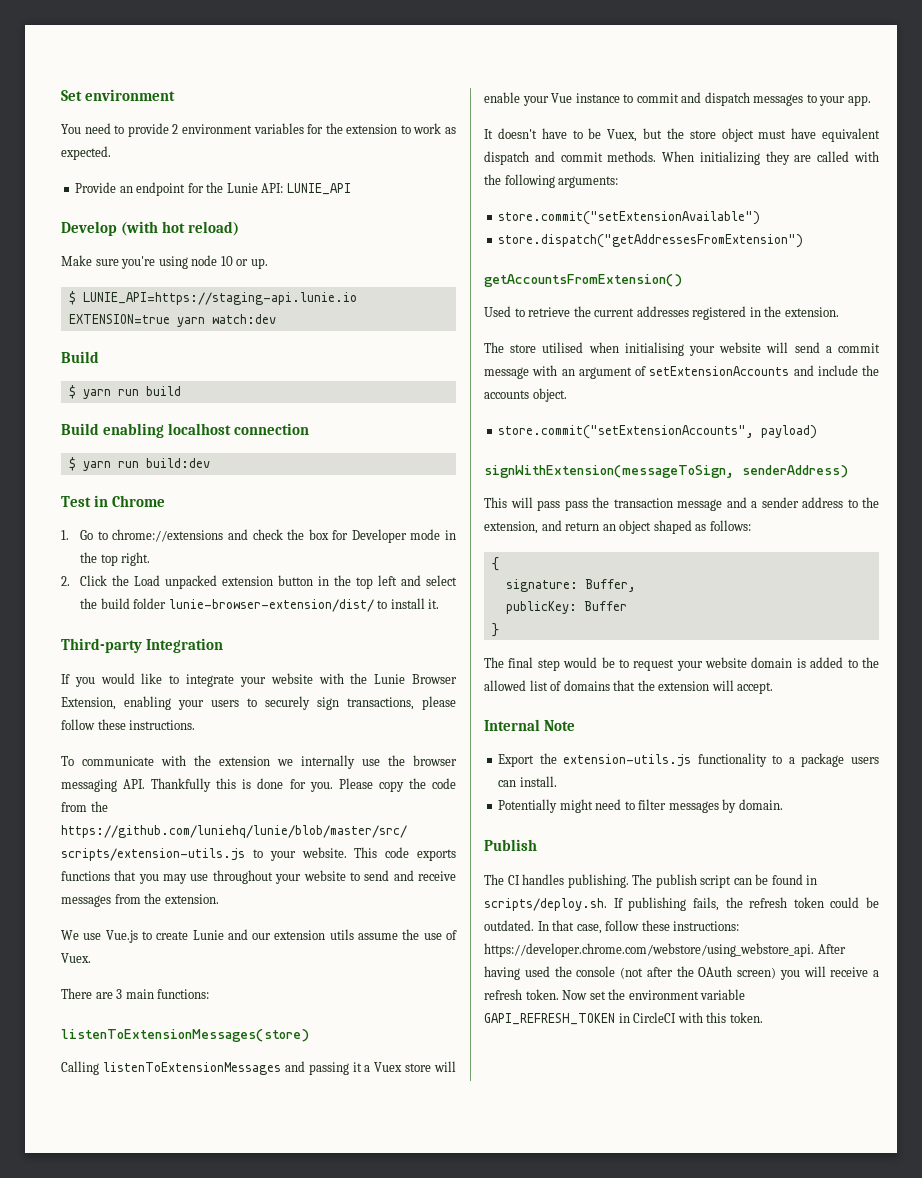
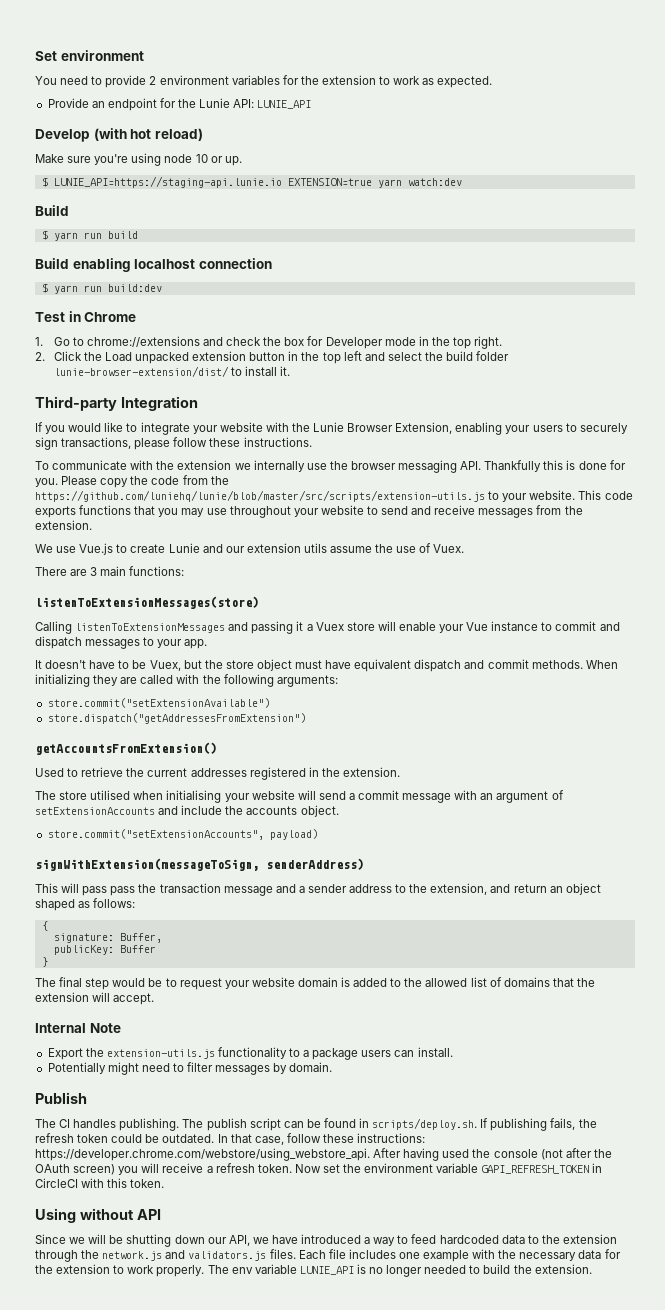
+ Using without API
+ Since we will be shutting down our API, we have introduced a way to feed hardcoded data to the extension through the network.js and validators.js files. Each file includes one example with the necessary data for the extension to work properly. The env variable LUNIE_API is no longer needed to build the extension.

